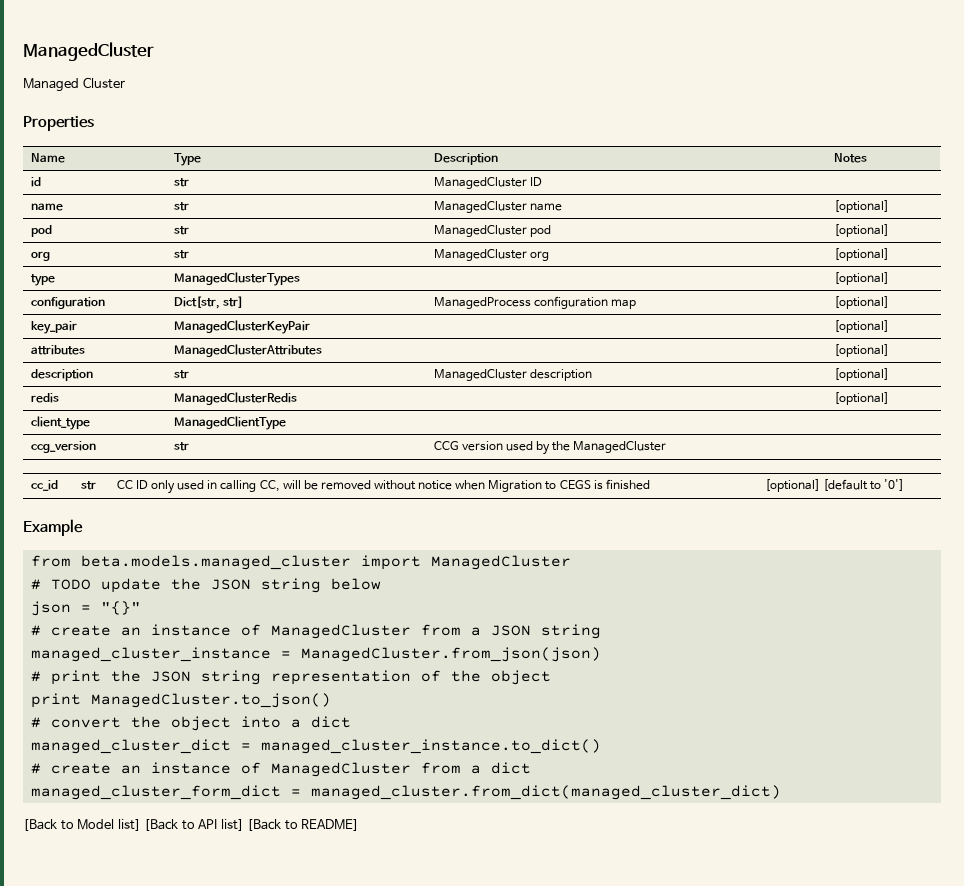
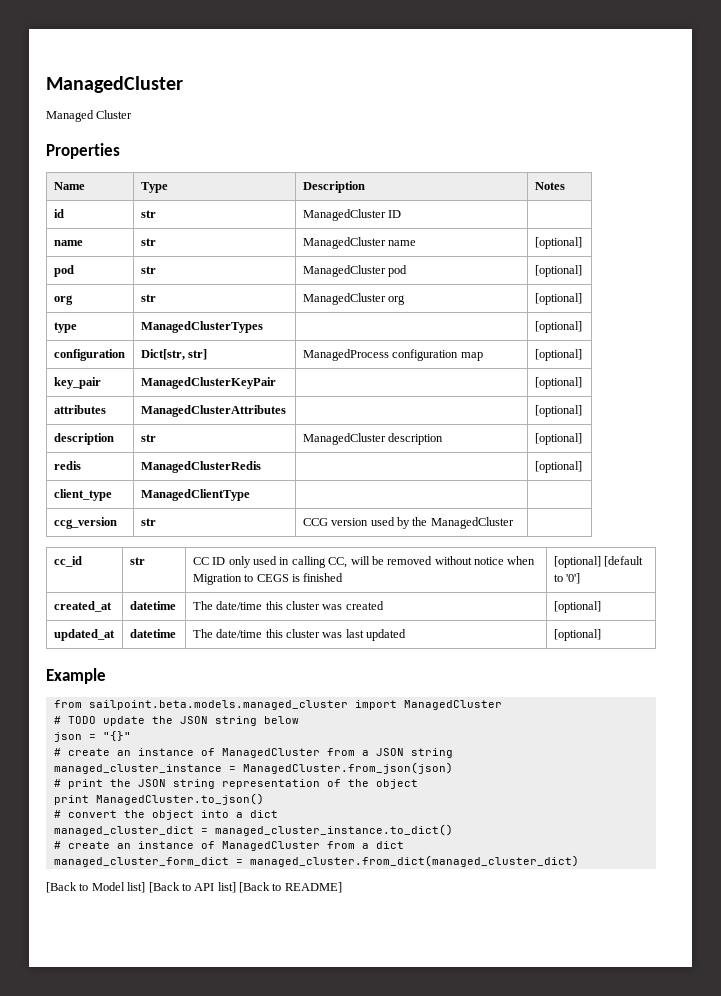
+ created_at | datetime | The date/time this cluster was created | [optional]
+ updated_at | datetime | The date/time this cluster was last updated | [optional]
- from beta.models.managed_cluster import ManagedCluster
+ from sailpoint.beta.models.managed_cluster import ManagedCluster

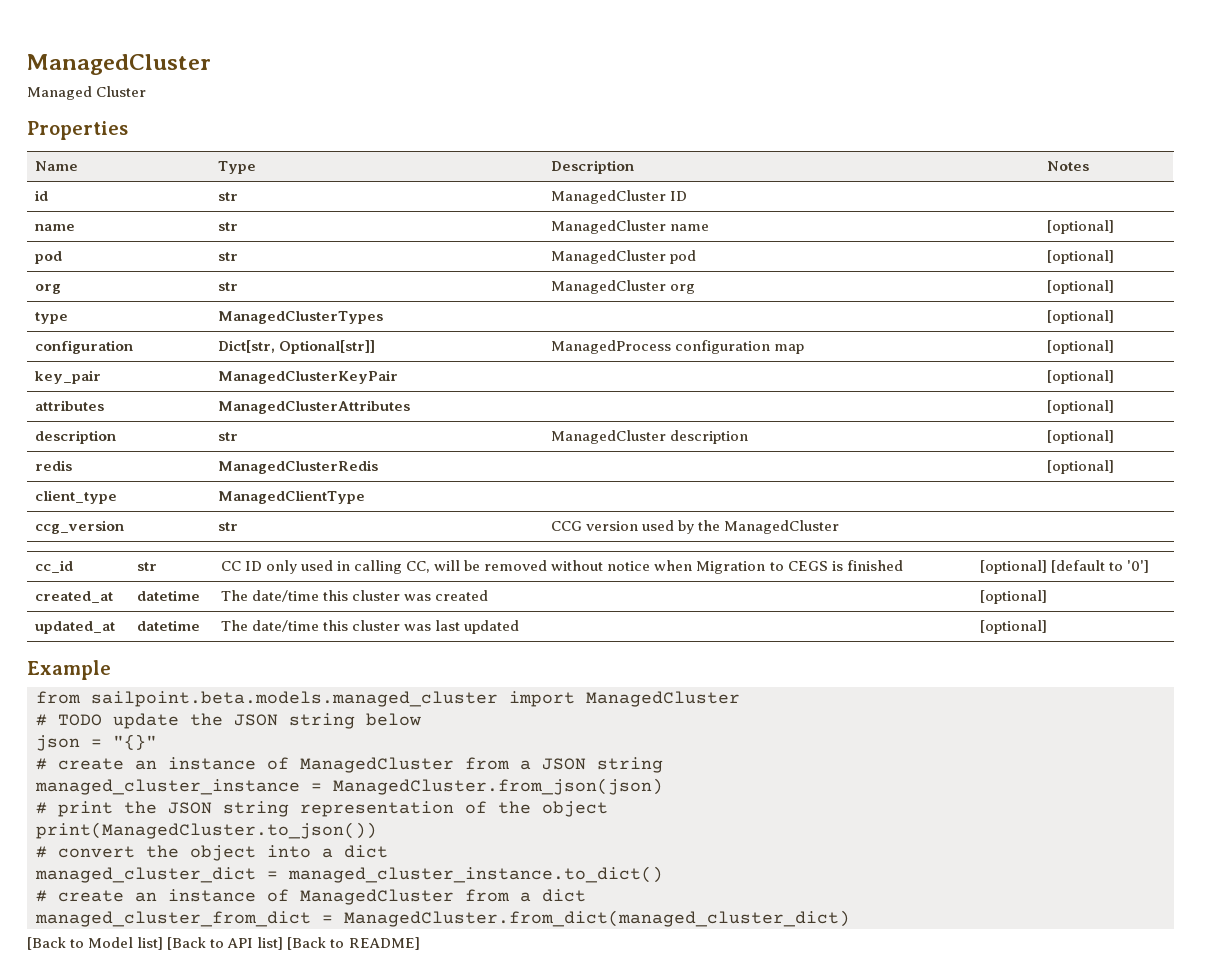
- configuration | Dict[str, str] | ManagedProcess configuration map | [optional]
+ configuration | Dict[str, Optional[str]] | ManagedProcess configuration map | [optional]
- print ManagedCluster.to_json()
+ print(ManagedCluster.to_json())
- managed_cluster_form_dict = managed_cluster.from_dict(managed_cluster_dict)
+ managed_cluster_from_dict = ManagedCluster.from_dict(managed_cluster_dict)

